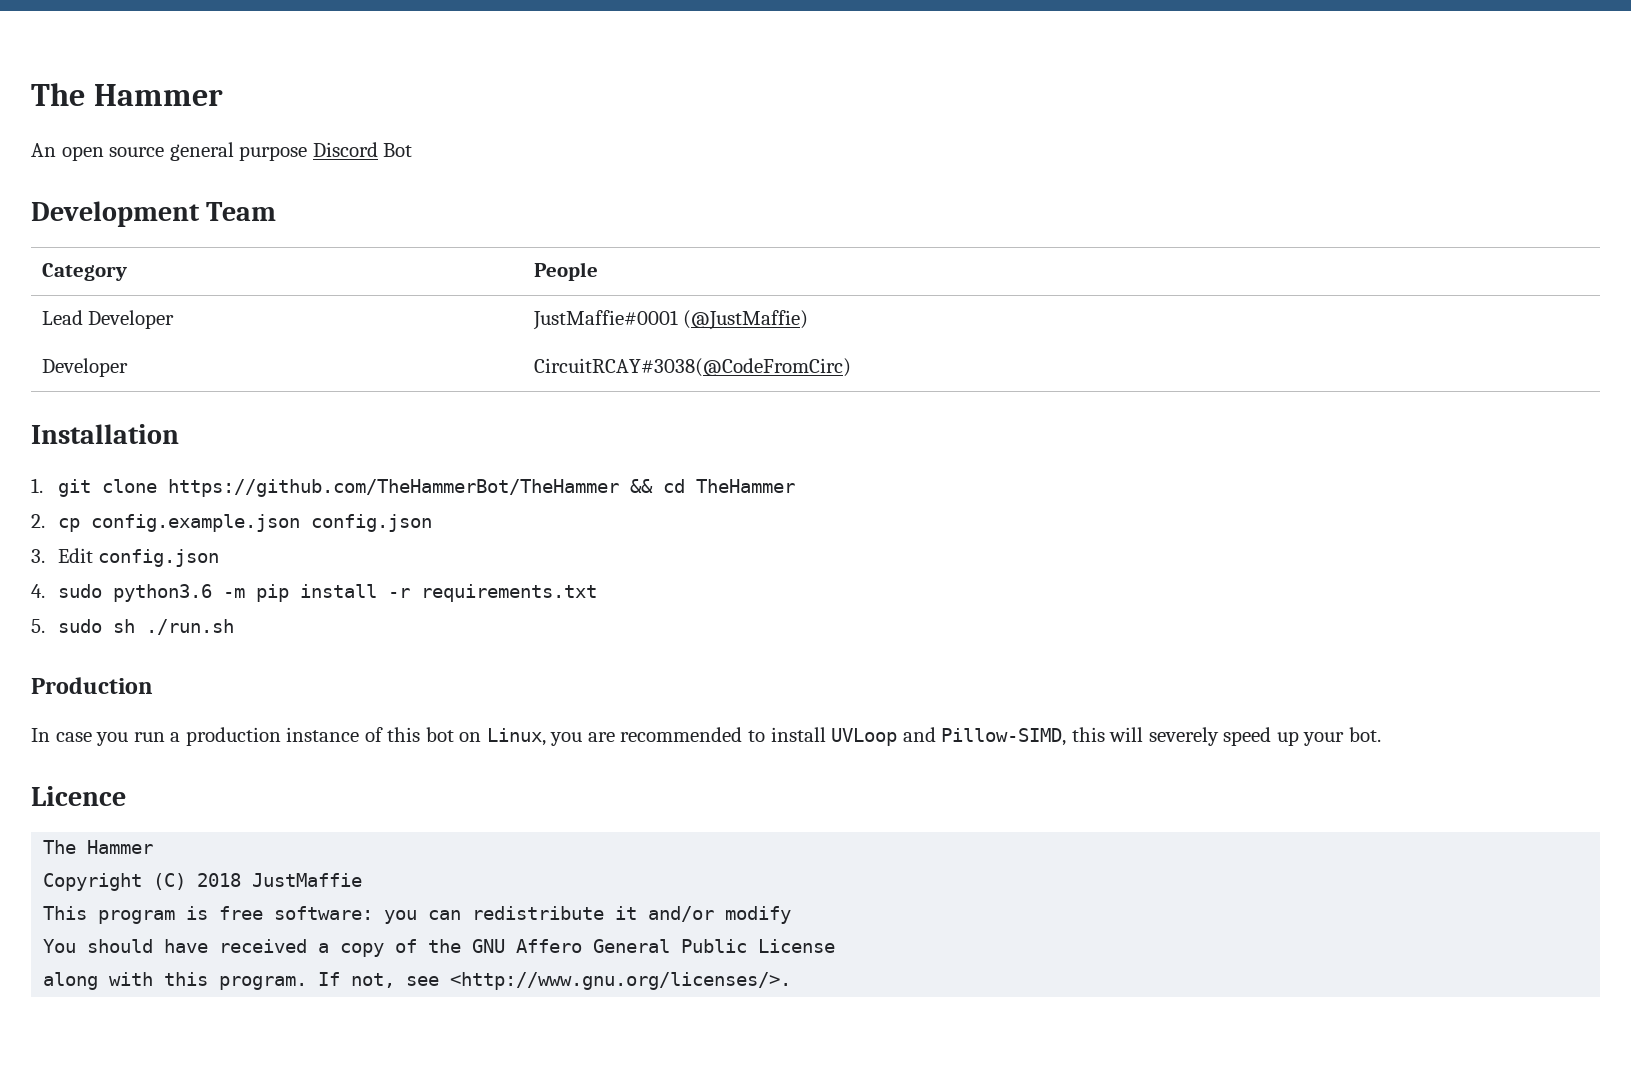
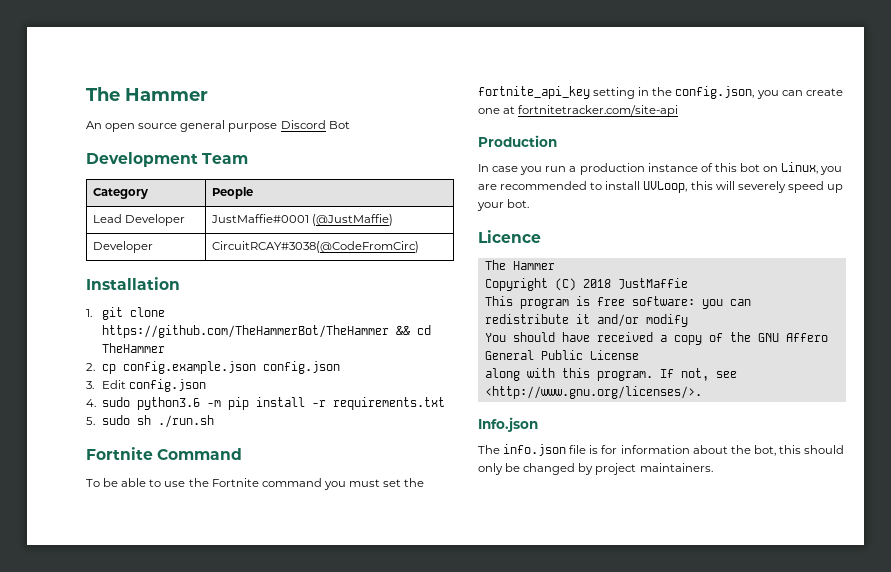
+ Fortnite Command
+ To be able to use the Fortnite command you must set the fortnite_api_key setting in the config.json, you can create one at fortnitetracker.com/site-api
- In case you run a production instance of this bot on Linux, you are recommended to install UVLoop and Pillow-SIMD, this will severely speed up your bot.
+ In case you run a production instance of this bot on Linux, you are recommended to install UVLoop, this will severely speed up your bot.
+ Info.json
+ The info.json file is for information about the bot, this should only be changed by project maintainers.

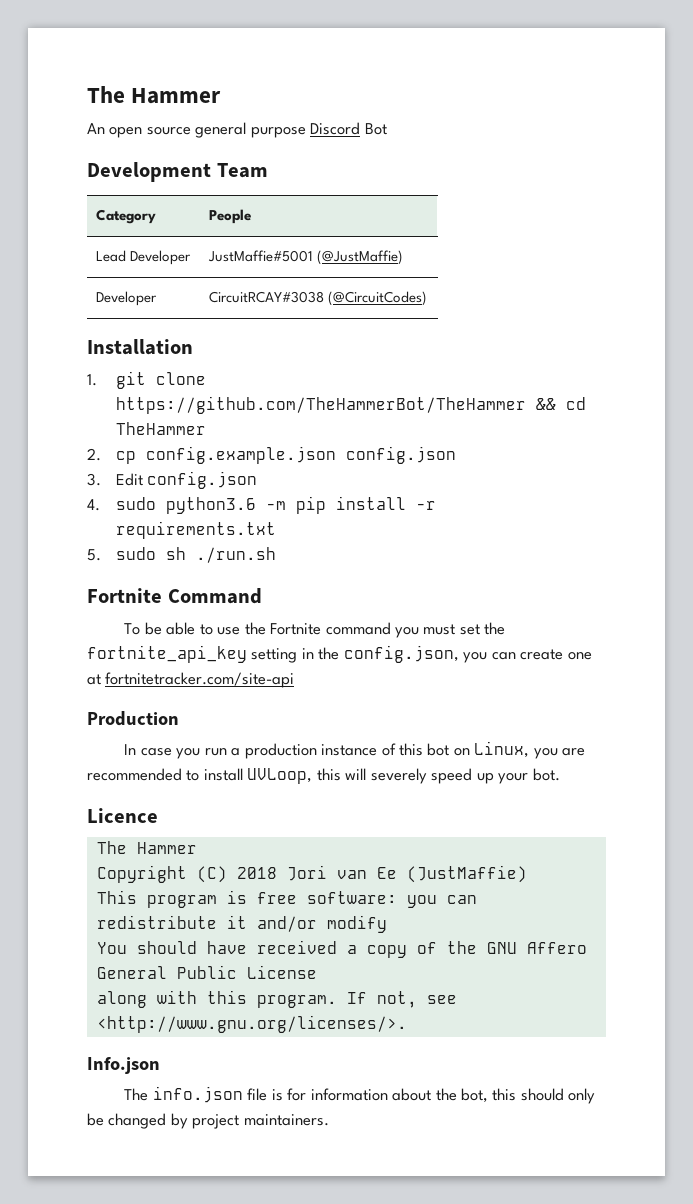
- Lead Developer | JustMaffie#0001 (@JustMaffie)
+ Lead Developer | JustMaffie#5001 (@JustMaffie)
- Developer | CircuitRCAY#3038(@CodeFromCirc)
+ Developer | CircuitRCAY#3038 (@CircuitCodes)
- Copyright (C) 2018 JustMaffie
+ Copyright (C) 2018 Jori van Ee (JustMaffie)

